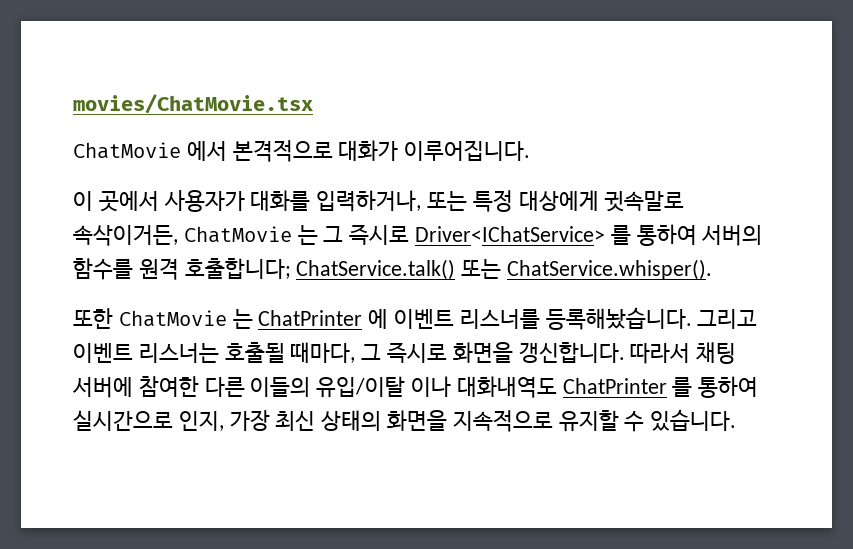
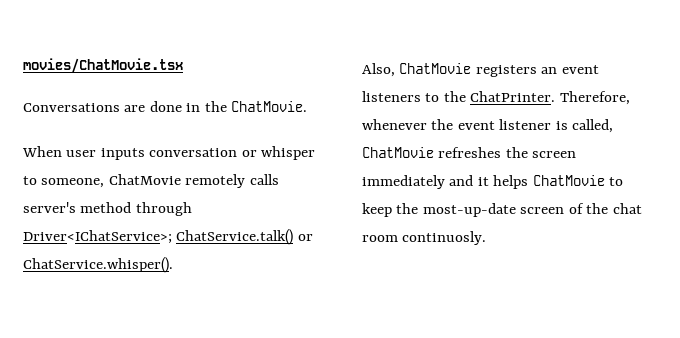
- ChatMovie 에서 본격적으로 대화가 이루어집니다.
- 이 곳에서 사용자가 대화를 입력하거나, 또는 특정 대상에게 귓속말로 속삭이거든, ChatMovie 는 그 즉시로 Driver<IChatService> 를 통하여 서버의 함수를 원격 호출합니다; ChatService.talk() 또는 ChatService.whisper().
- 또한 ChatMovie 는 ChatPrinter 에 이벤트 리스너를 등록해놨습니다. 그리고 이벤트 리스너는 호출될 때마다, 그 즉시로 화면을 갱신합니다. 따라서 채팅 서버에 참여한 다른 이들의 유입/이탈 이나 대화내역도 ChatPrinter 를 통하여 실시간으로 인지, 가장 최신 상태의 화면을 지속적으로 유지할 수 있습니다.
+ Conversations are done in the ChatMovie.
+ When user inputs conversation or whisper to someone, ChatMovie remotely calls server's method through Driver<IChatService>; ChatService.talk() or ChatService.whisper().
+ Also, ChatMovie registers an event listeners to the ChatPrinter. Therefore, whenever the event listener is called, ChatMovie refreshes the screen immediately and it helps ChatMovie to keep the most-up-date screen of the chat room continuosly.

